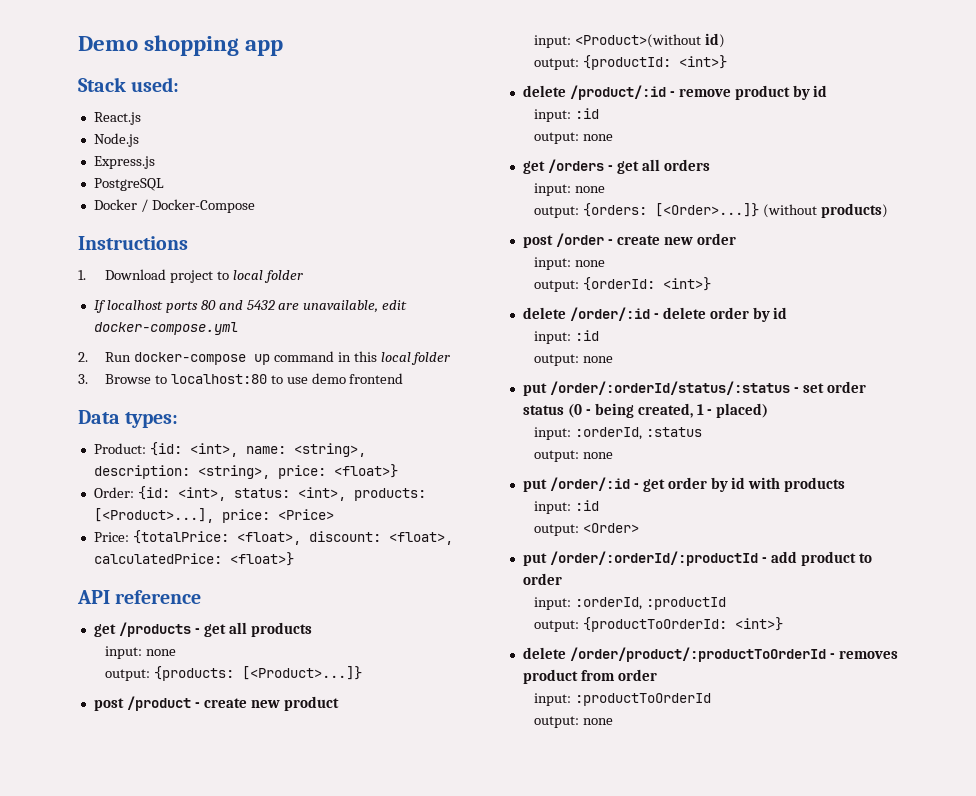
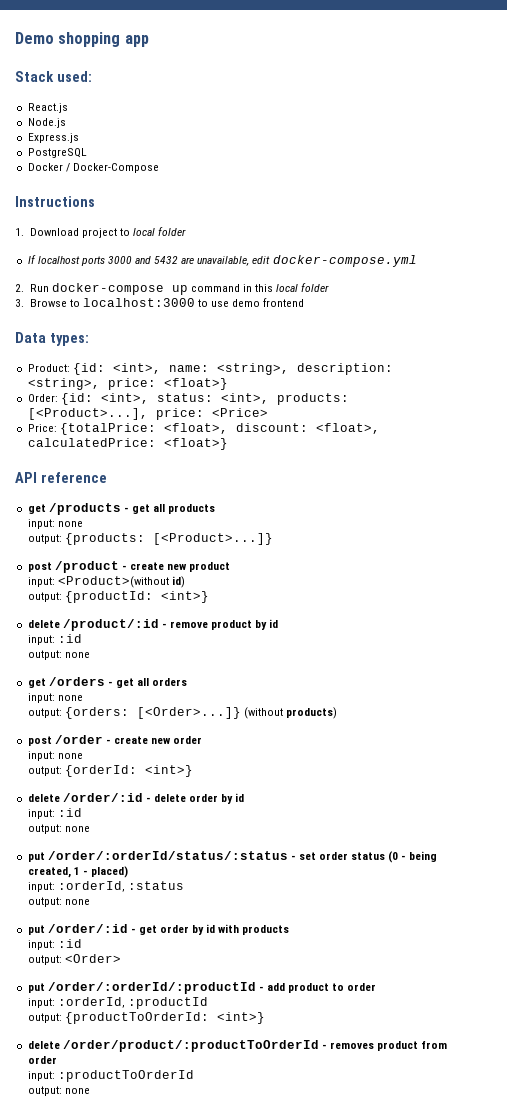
- If localhost ports 80 and 5432 are unavailable, edit docker-compose.yml
+ If localhost ports 3000 and 5432 are unavailable, edit docker-compose.yml
- 3. Browse to localhost:80 to use demo frontend
+ 3. Browse to localhost:3000 to use demo frontend

